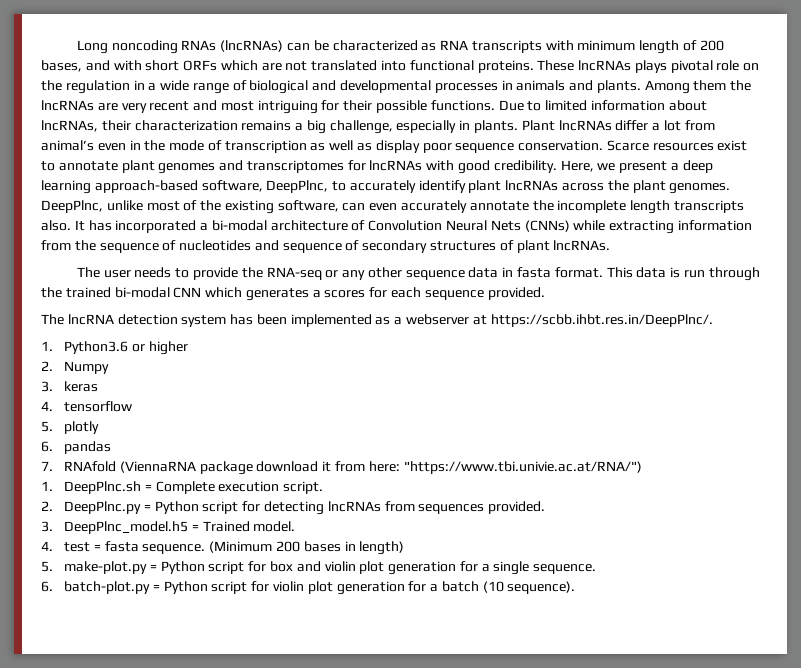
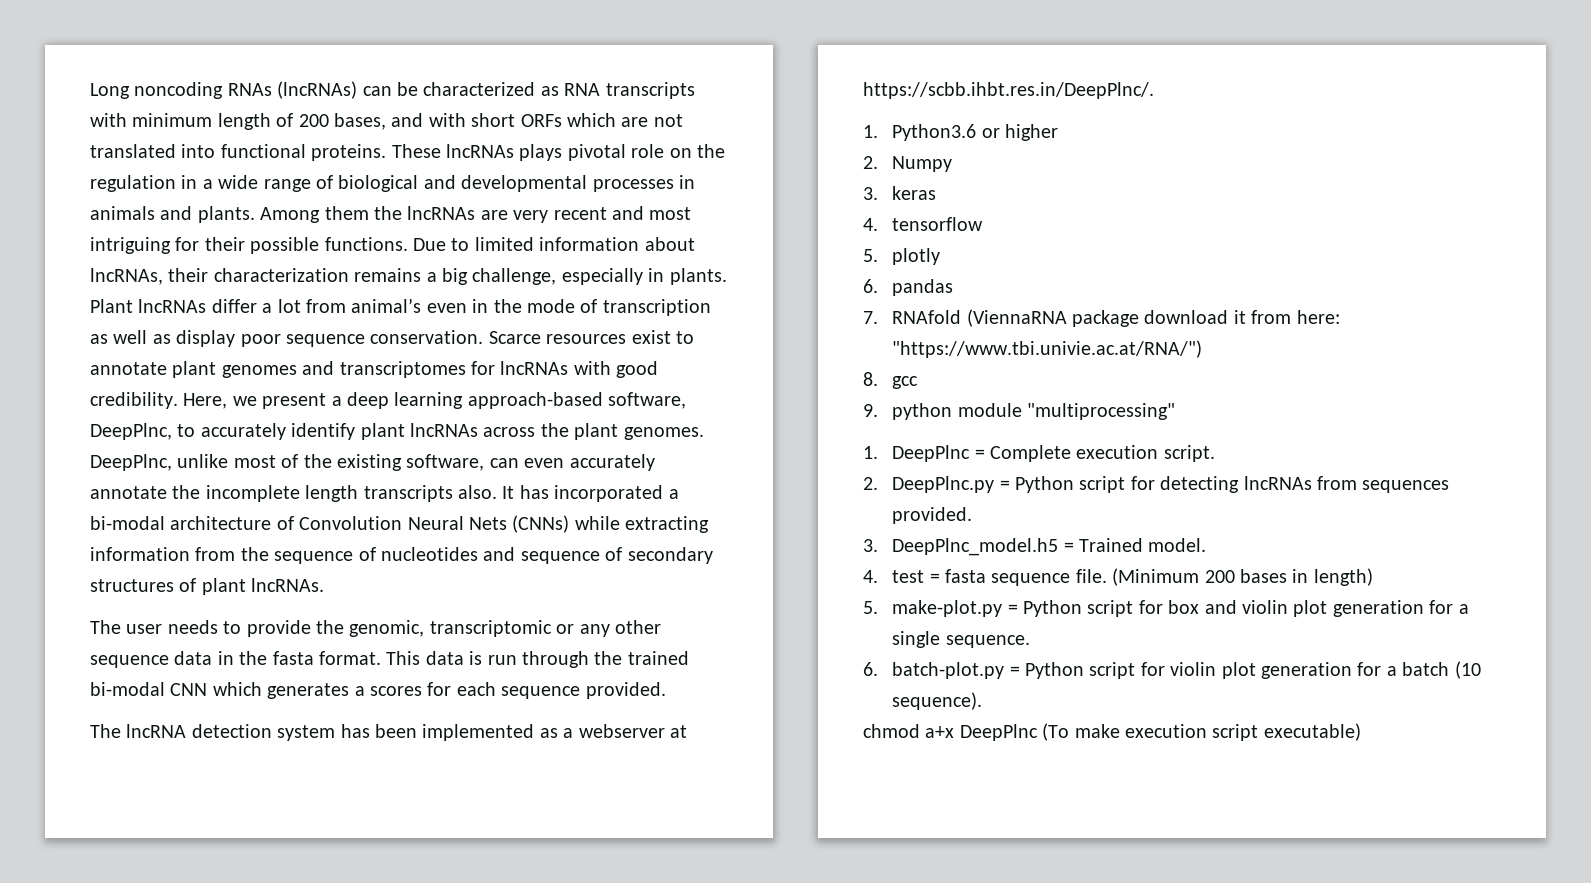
- The user needs to provide the RNA-seq or any other sequence data in fasta format.
+ The user needs to provide the genomic, transcriptomic or any other sequence data in the fasta format.
- 1. DeepPlnc.sh = Complete execution script.
+ 8. gcc
+ 9. python module "multiprocessing"
+ 1. DeepPlnc = Complete execution script.
- 4. test = fasta sequence.
+ 4. test = fasta sequence file.
+ chmod a+x DeepPlnc (To make execution script executable)

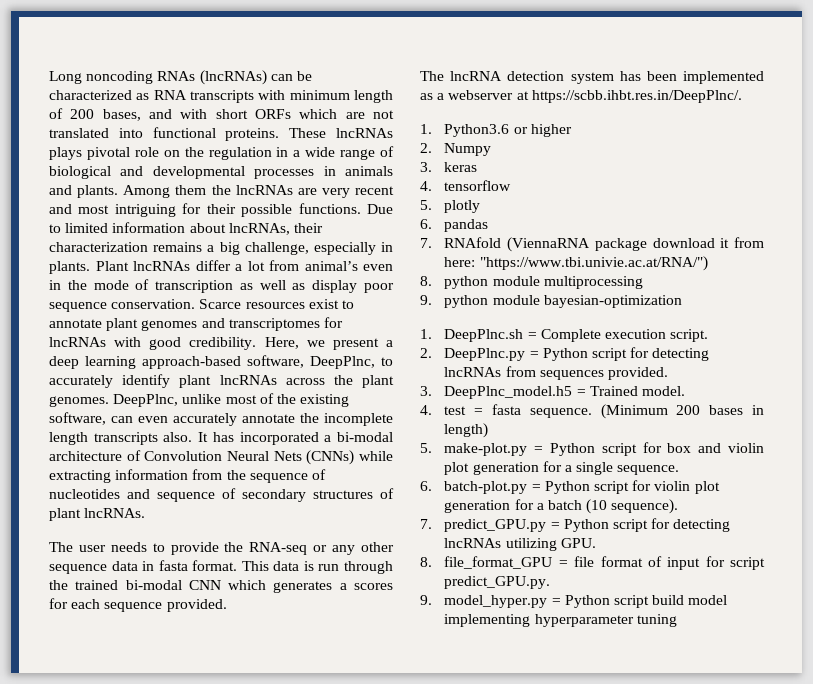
- The user needs to provide the genomic, transcriptomic or any other sequence data in the fasta format.
+ The user needs to provide the RNA-seq or any other sequence data in fasta format.
- 8. gcc
+ 8. python module multiprocessing
- 9. python module "multiprocessing"
- 1. DeepPlnc = Complete execution script.
+ 9. python module bayesian-optimization
+ 1. DeepPlnc.sh = Complete execution script.
- 4. test = fasta sequence file.
+ 4. test = fasta sequence.
- chmod a+x DeepPlnc (To make execution script executable)
+ 7. predict_GPU.py = Python script for detecting lncRNAs utilizing GPU.
+ 8. file_format_GPU = file format of input for script predict_GPU.py.
+ 9. model_hyper.py = Python script build model implementing hyperparameter tuning

